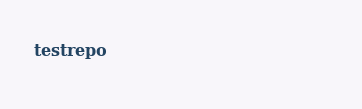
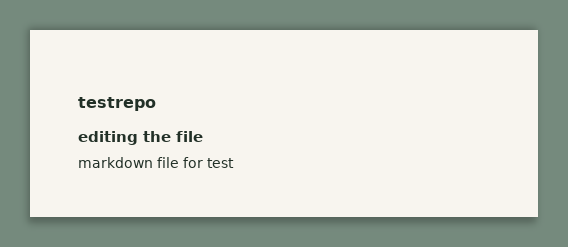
+ editing the file
+ markdown file for test

